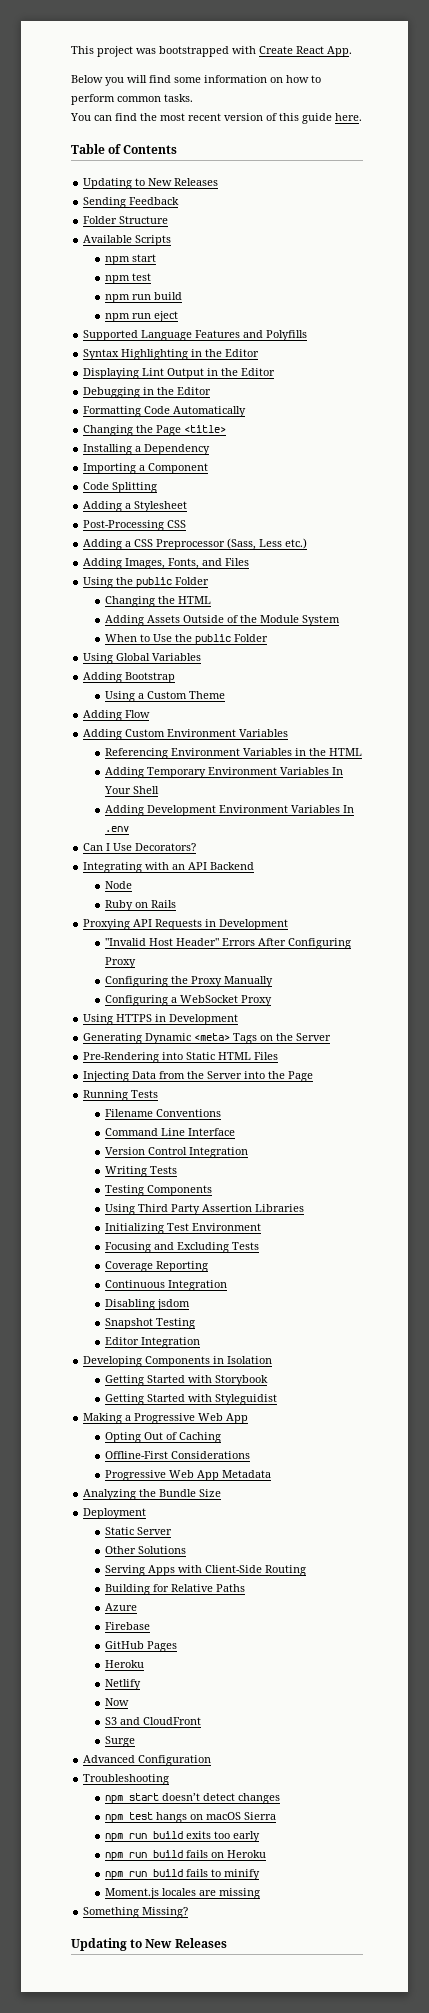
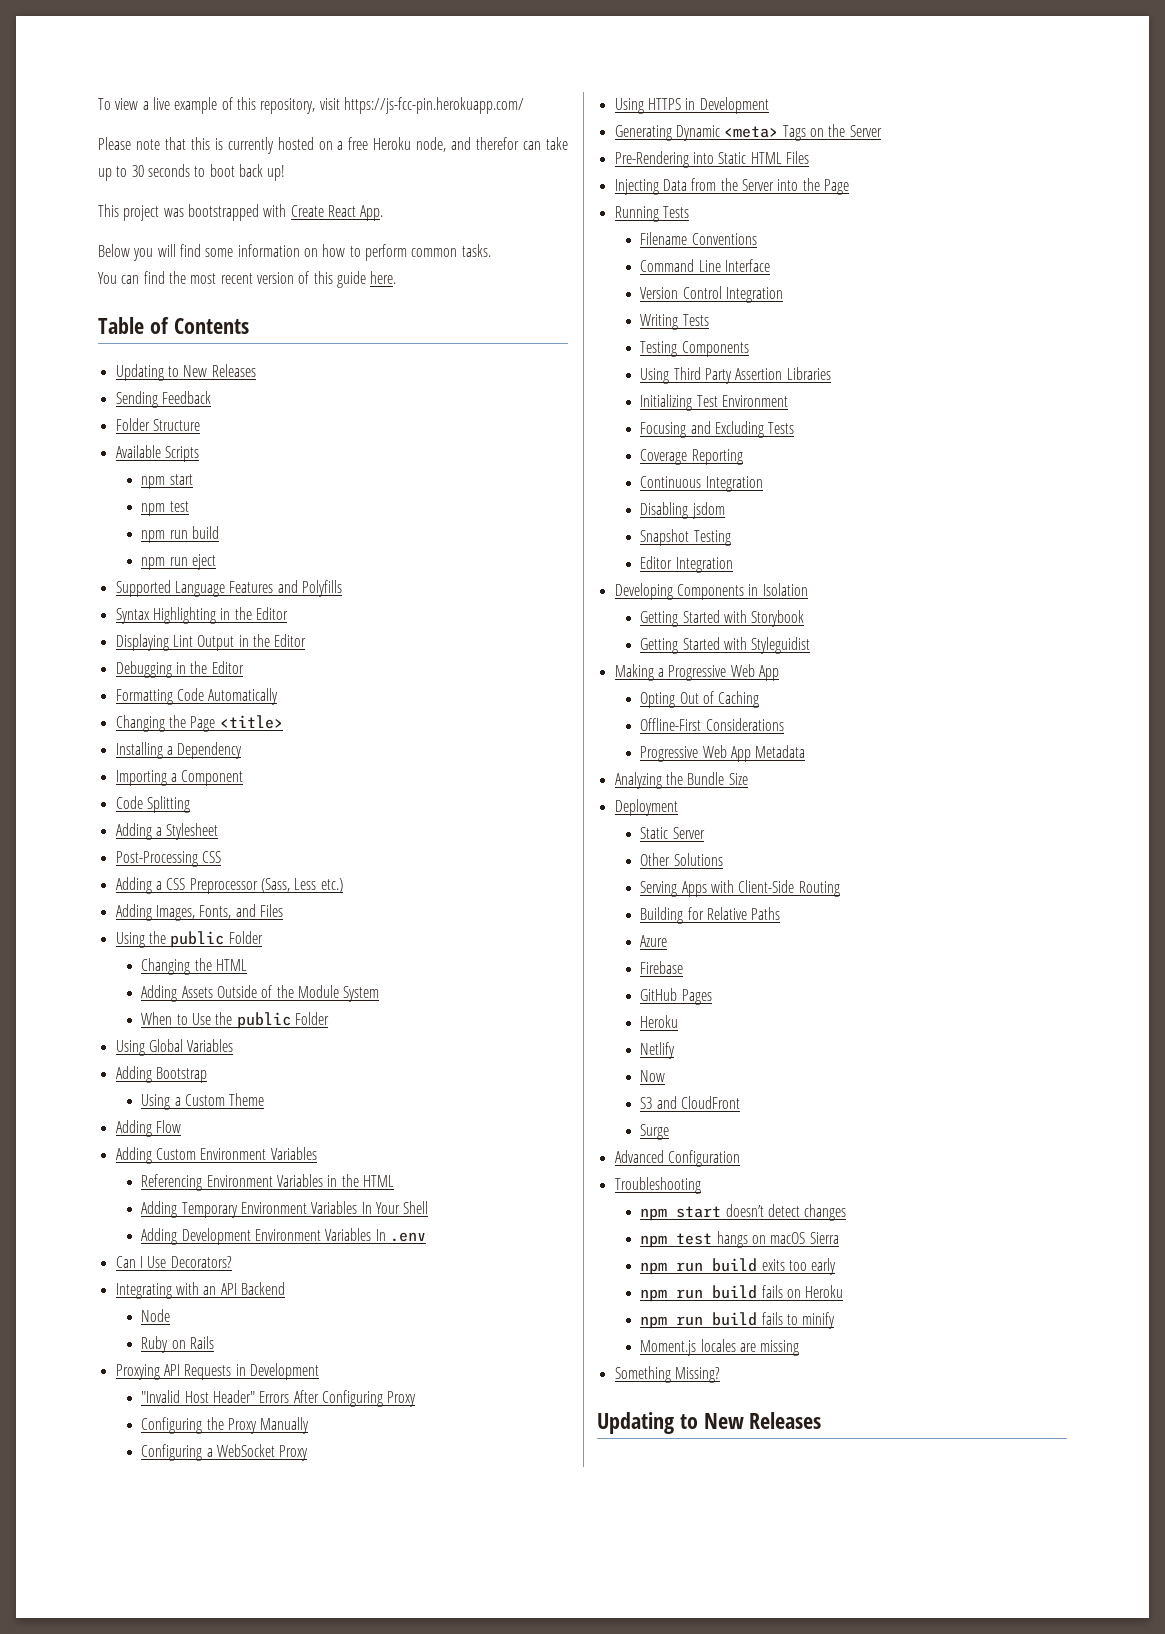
+ To view a live example of this repository, visit https://js-fcc-pin.herokuapp.com/
+ Please note that this is currently hosted on a free Heroku node, and therefor can take up to 30 seconds to boot back up!

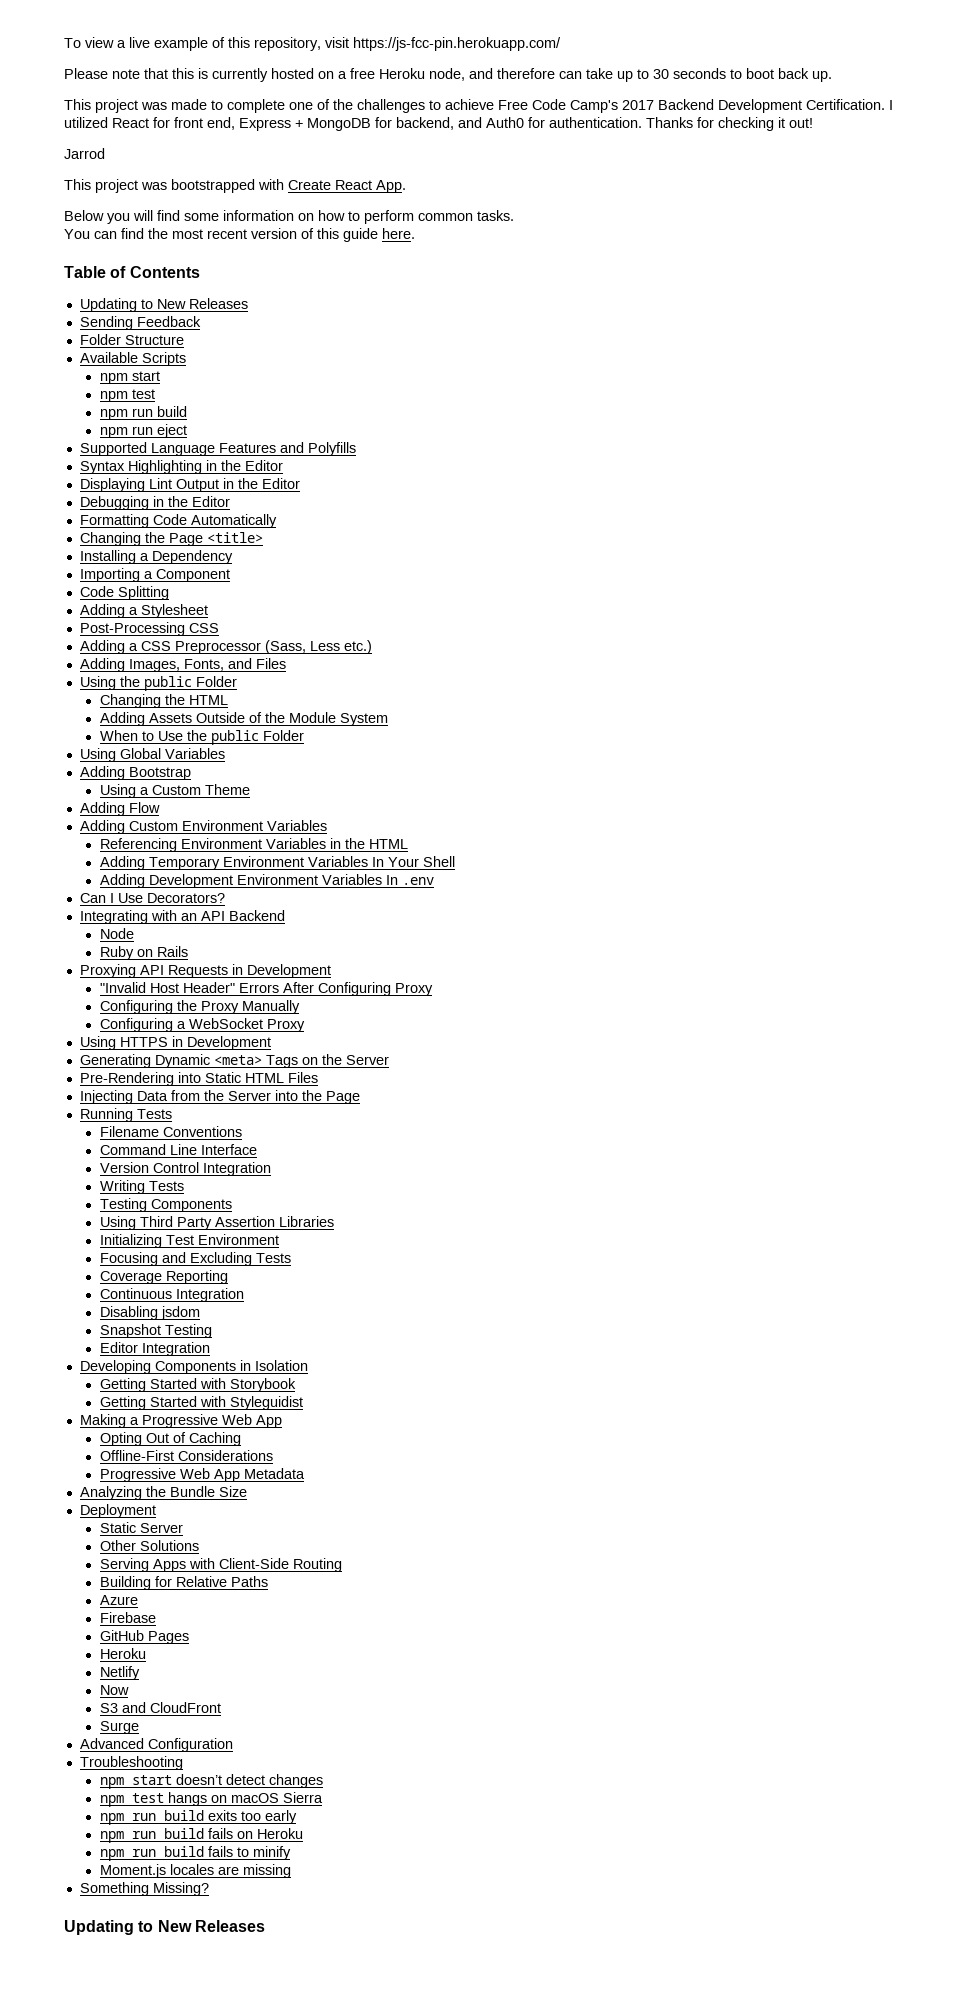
- Please note that this is currently hosted on a free Heroku node, and therefor can take up to 30 seconds to boot back up!
+ Please note that this is currently hosted on a free Heroku node, and therefore can take up to 30 seconds to boot back up.
+ This project was made to complete one of the challenges to achieve Free Code Camp's 2017 Backend Development Certification. I utilized React for front end, Express + MongoDB for backend, and Auth0 for authentication. Thanks for checking it out!
+ Jarrod

